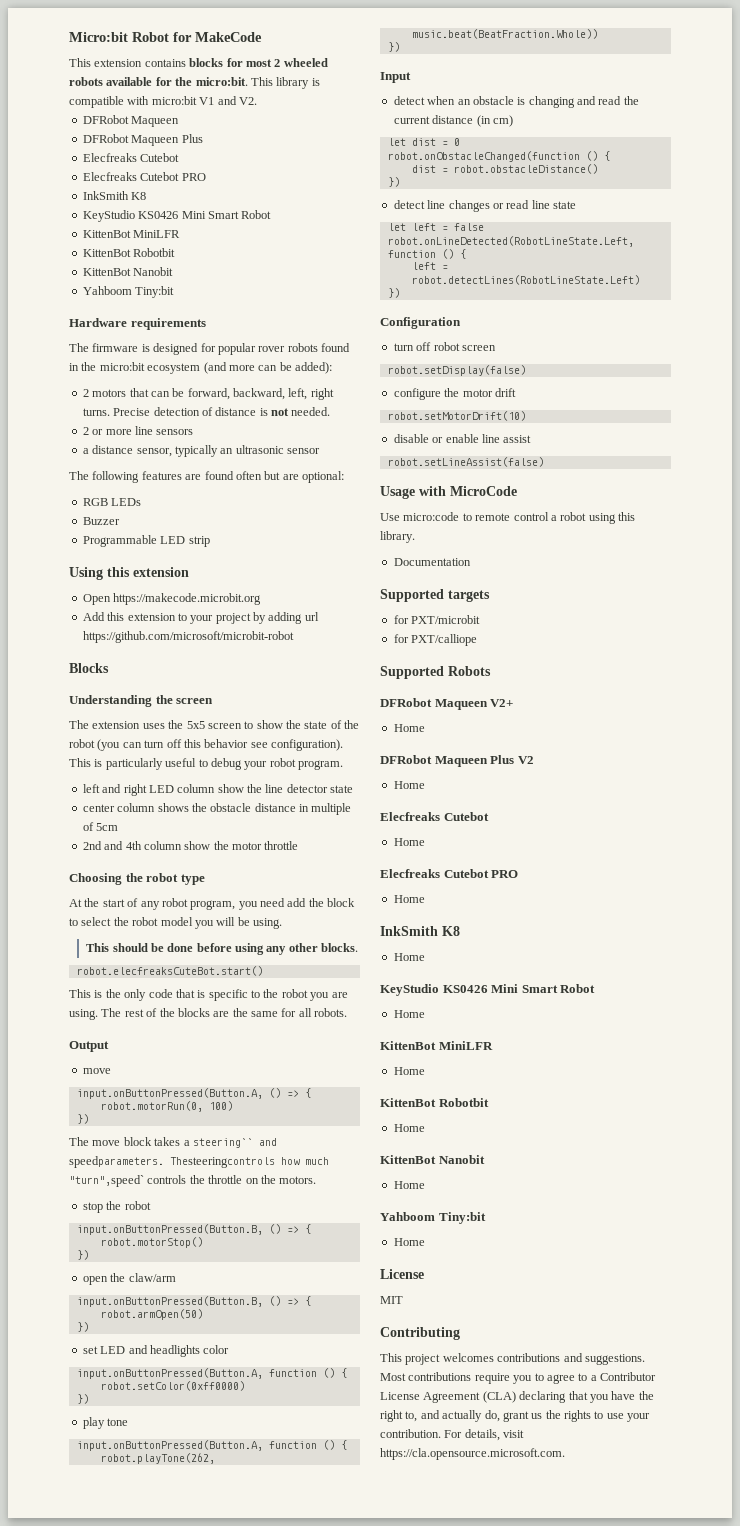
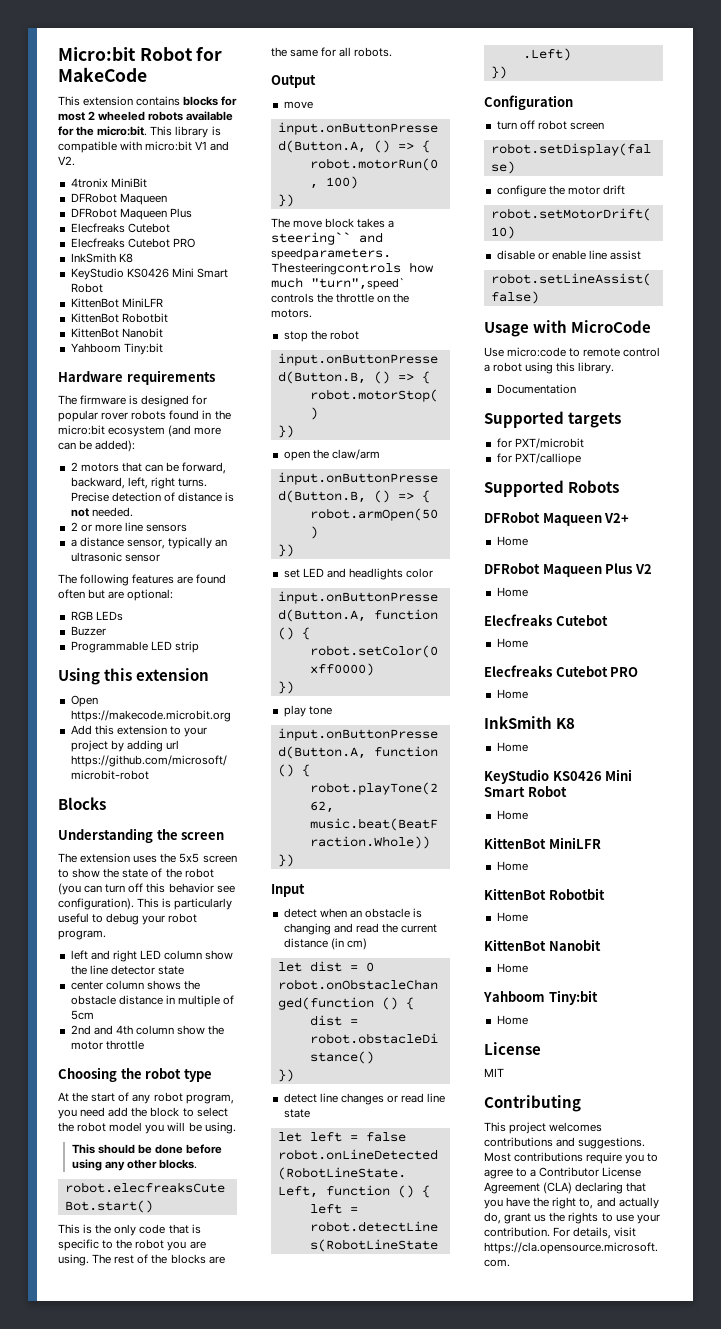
+ 4tronix MiniBit

